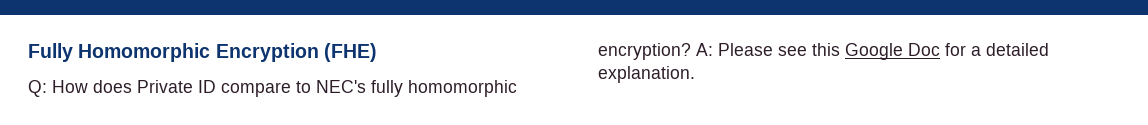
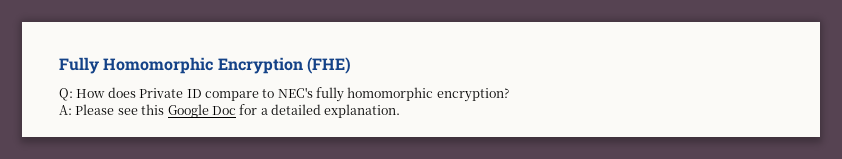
- Q: How does Private ID compare to NEC's fully homomorphic encryption? A: Please see this Google Doc for a detailed explanation.
+ Q: How does Private ID compare to NEC's fully homomorphic encryption?
+ A: Please see this Google Doc for a detailed explanation.

